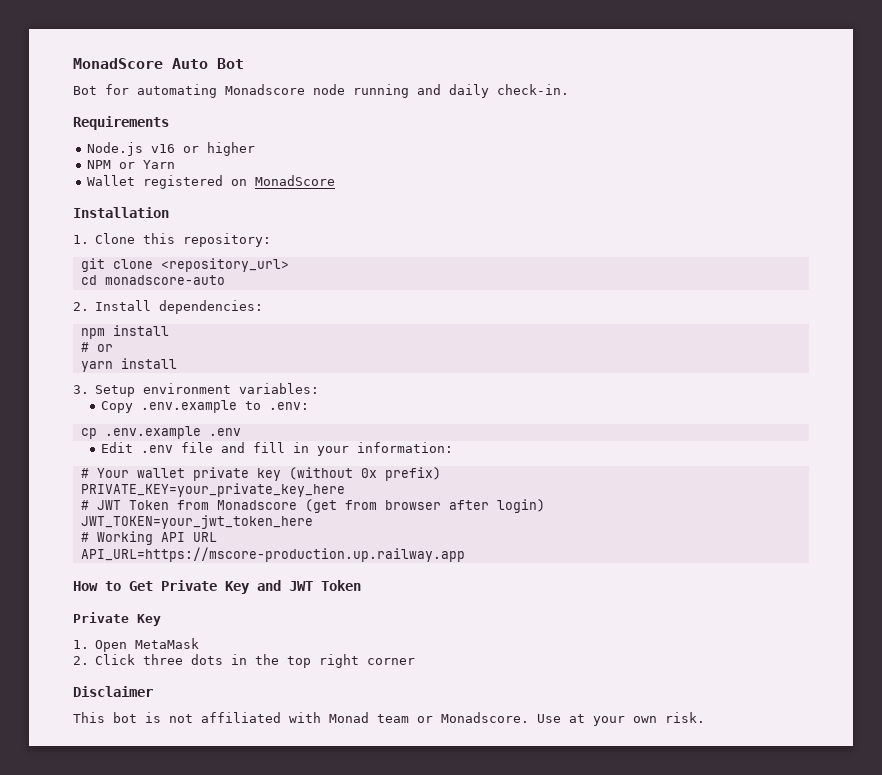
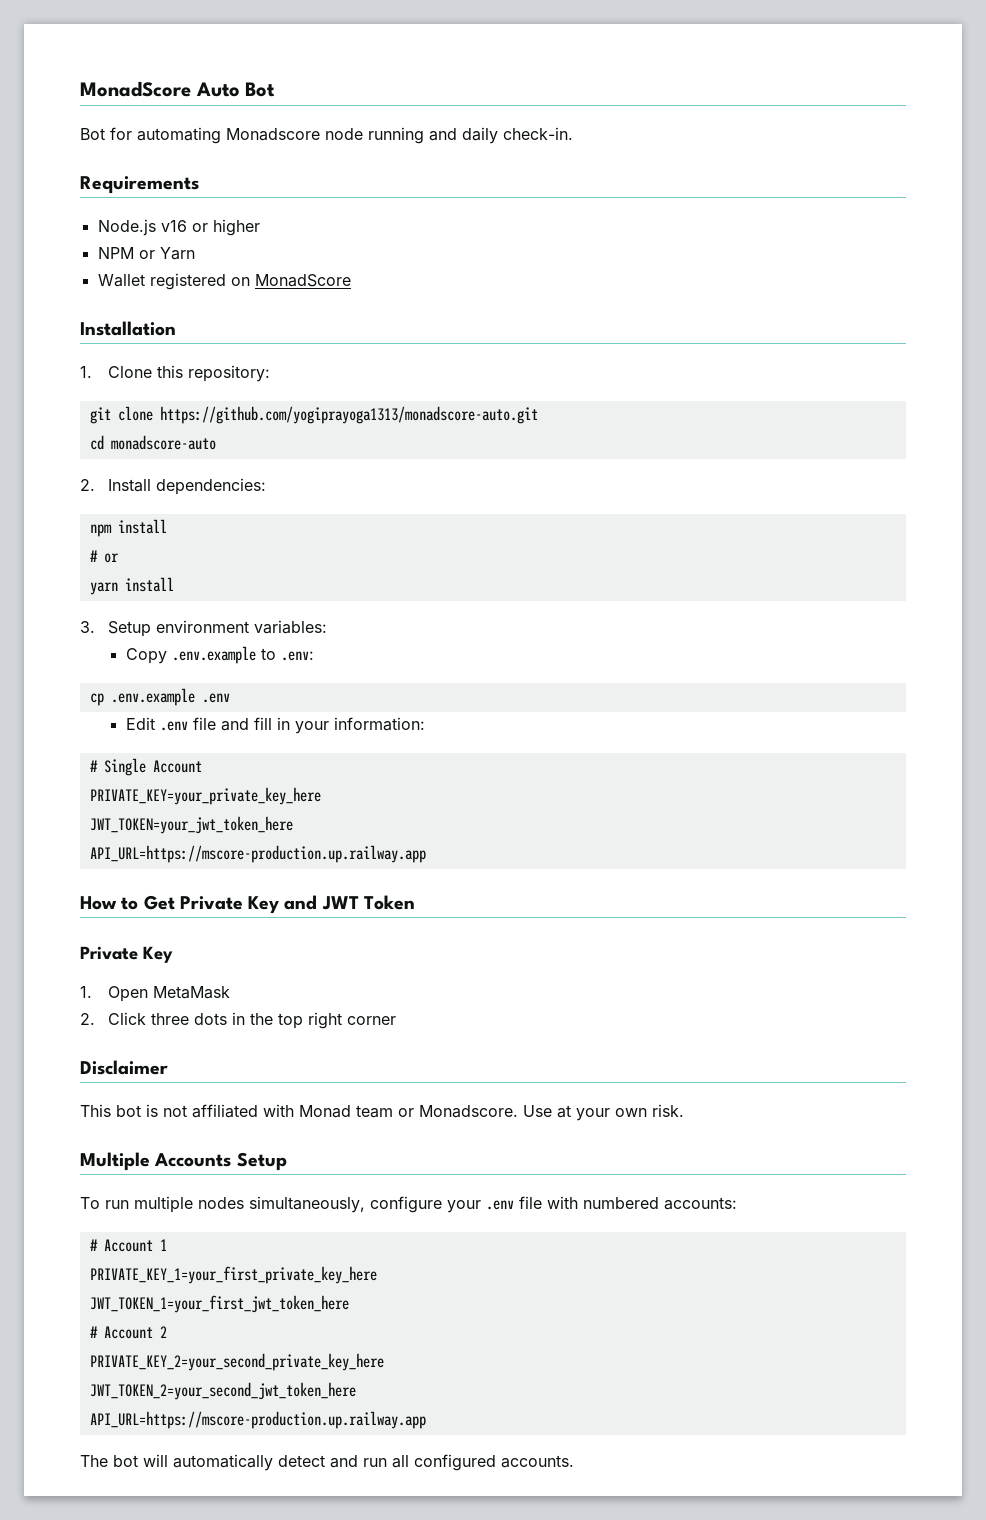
- git clone <repository_url>
+ git clone https://github.com/yogiprayoga1313/monadscore-auto.git
- # Your wallet private key (without 0x prefix)
+ # Single Account
  PRIVATE_KEY=your_private_key_here
- # JWT Token from Monadscore (get from browser after login)
  JWT_TOKEN=your_jwt_token_here
- # Working API URL
+ Multiple Accounts Setup
+ To run multiple nodes simultaneously, configure your .env file with numbered accounts:
+ # Account 1
+ PRIVATE_KEY_1=your_first_private_key_here
+ JWT_TOKEN_1=your_first_jwt_token_here
+ # Account 2
+ PRIVATE_KEY_2=your_second_private_key_here
+ JWT_TOKEN_2=your_second_jwt_token_here
+ API_URL=https://mscore-production.up.railway.app
+ The bot will automatically detect and run all configured accounts.

